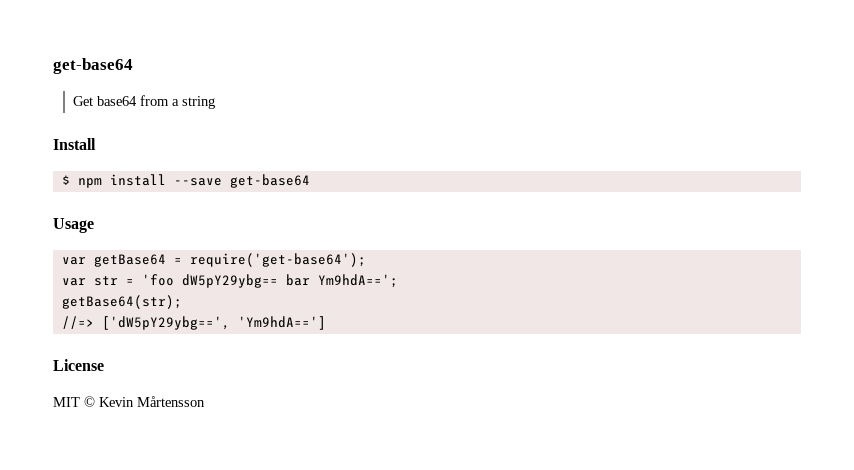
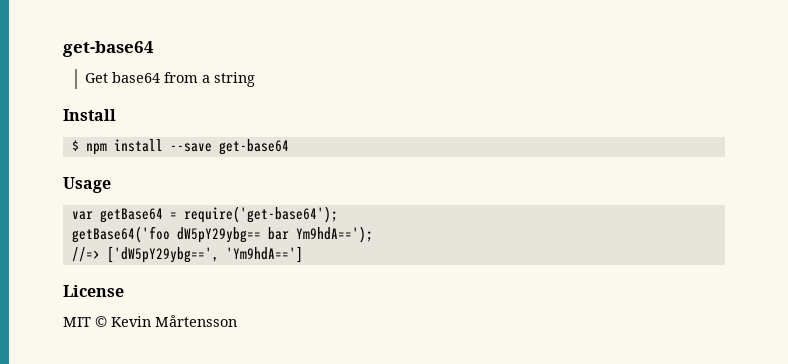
- var str = 'foo dW5pY29ybg== bar Ym9hdA==';
- getBase64(str);
+ getBase64('foo dW5pY29ybg== bar Ym9hdA==');

